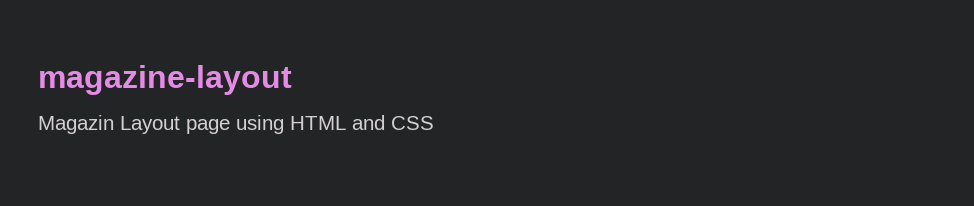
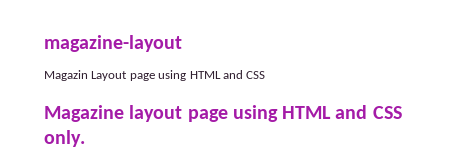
+ Magazine layout page using HTML and CSS only.

